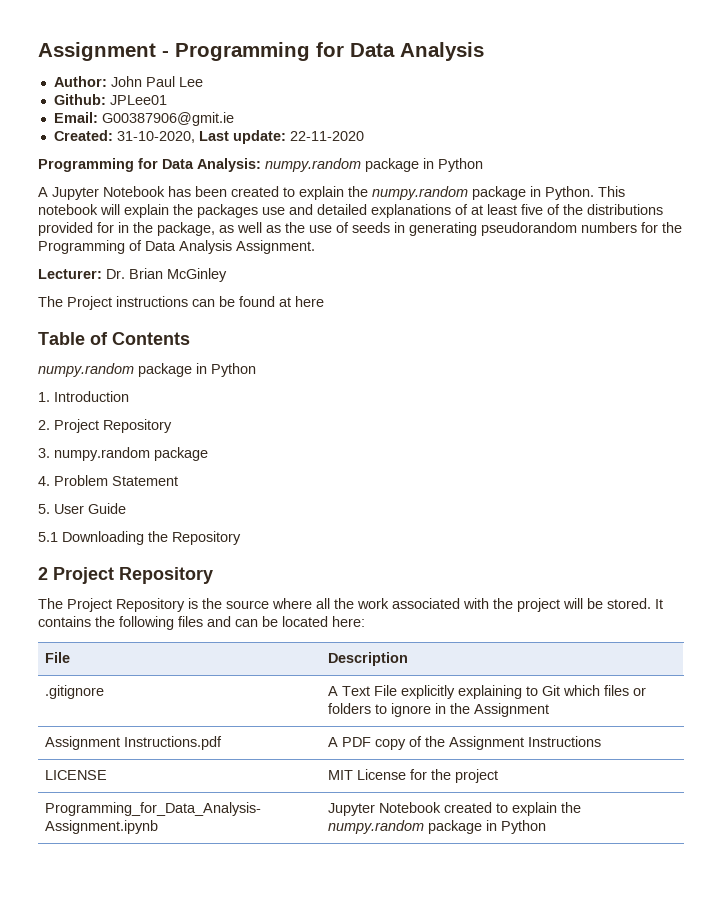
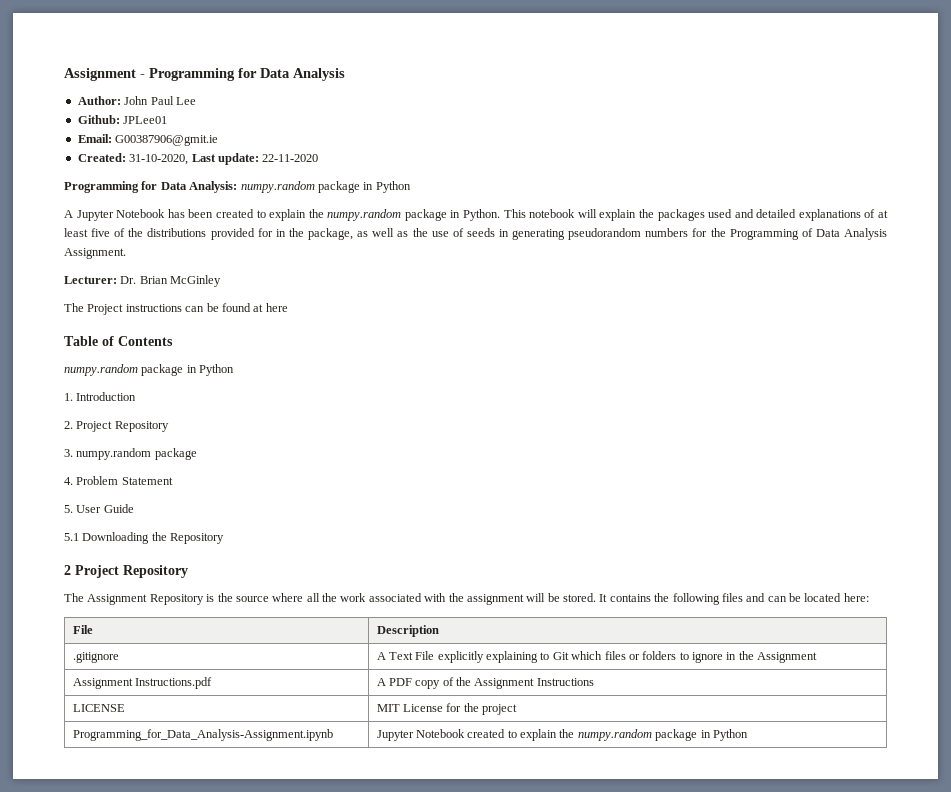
- This notebook will explain the packages use and detailed explanations of at least five of the distributions provided for in the package, as well as the use of seeds in generating pseudorandom numbers for the Programming of Data Analysis Assignment.
+ This notebook will explain the packages used and detailed explanations of at least five of the distributions provided for in the package, as well as the use of seeds in generating pseudorandom numbers for the Programming of Data Analysis Assignment.
- The Project Repository is the source where all the work associated with the project will be stored.
+ The Assignment Repository is the source where all the work associated with the assignment will be stored.

